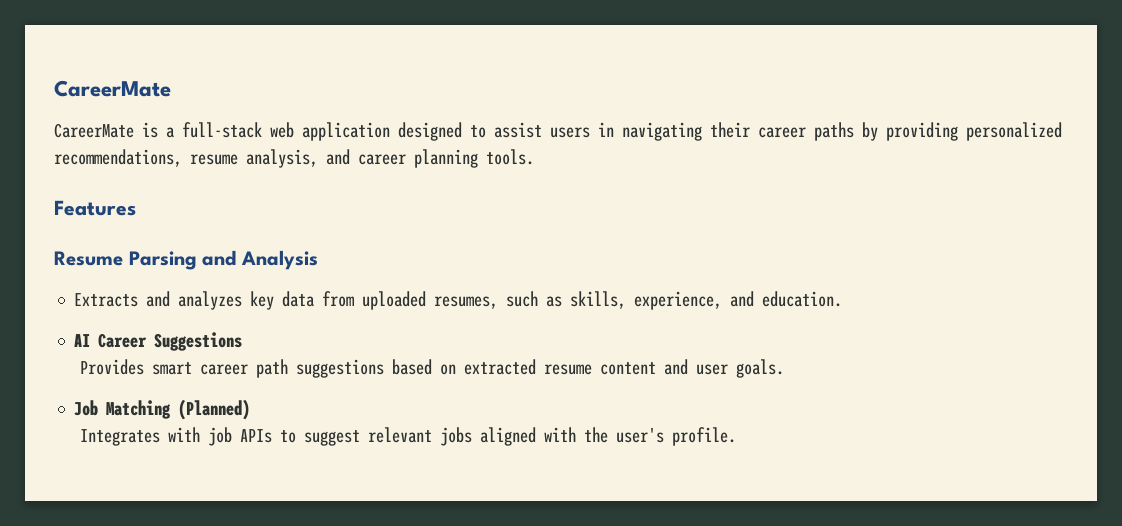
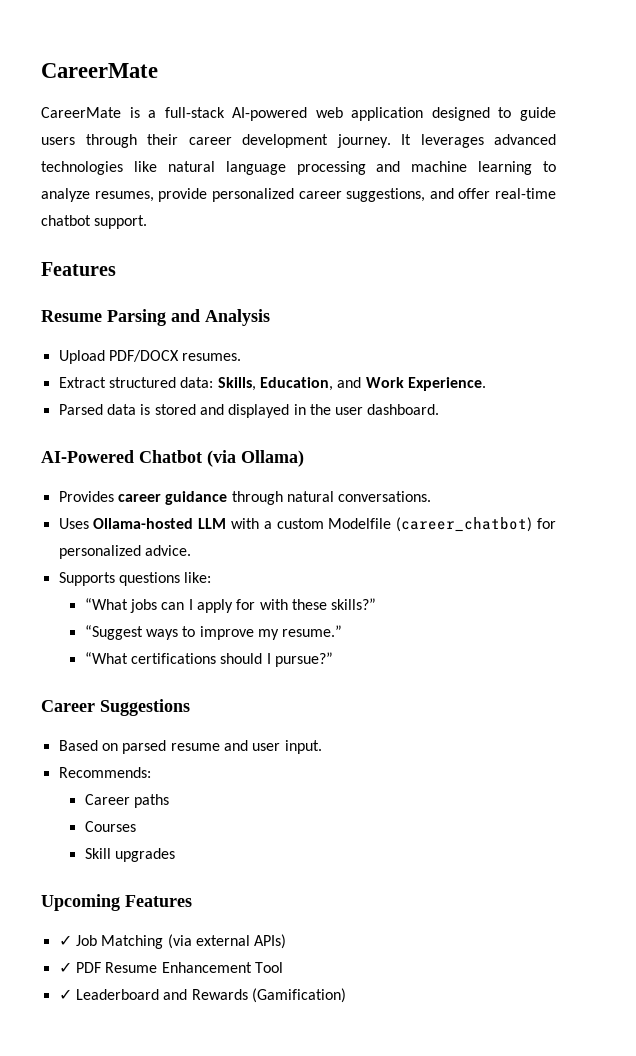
- CareerMate is a full-stack web application designed to assist users in navigating their career paths by providing personalized recommendations, resume analysis, and career planning tools.
+ CareerMate is a full-stack AI-powered web application designed to guide users through their career development journey. It leverages advanced technologies like natural language processing and machine learning to analyze resumes, provide personalized career suggestions, and offer real-time chatbot support.
- Extracts and analyzes key data from uploaded resumes, such as skills, experience, and education.
- AI Career Suggestions
- Provides smart career path suggestions based on extracted resume content and user goals.
- Job Matching (Planned)
- Integrates with job APIs to suggest relevant jobs aligned with the user's profile.
+ Upload PDF/DOCX resumes.
+ Extract structured data: Skills, Education, and Work Experience.
+ Parsed data is stored and displayed in the user dashboard.
+ AI-Powered Chatbot (via Ollama)
+ Provides career guidance through natural conversations.
+ Uses Ollama-hosted LLM with a custom Modelfile (career_chatbot) for personalized advice.
+ Supports questions like:
+ “What jobs can I apply for with these skills?”
+ “Suggest ways to improve my resume.”
+ “What certifications should I pursue?”
+ Career Suggestions
+ Based on parsed resume and user input.
+ Recommends:
+ Career paths
+ Courses
+ Skill upgrades
+ Upcoming Features
+ ✓ Job Matching (via external APIs)
+ ✓ PDF Resume Enhancement Tool
+ ✓ Leaderboard and Rewards (Gamification)

